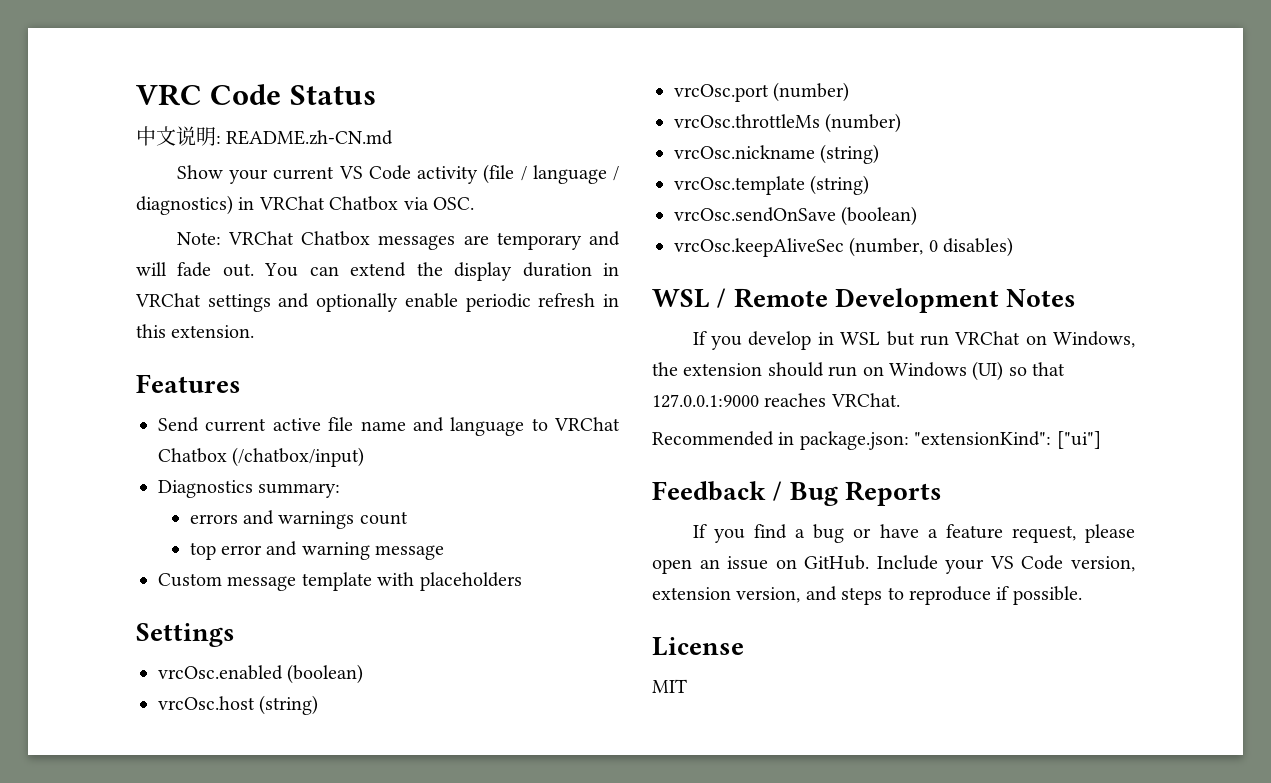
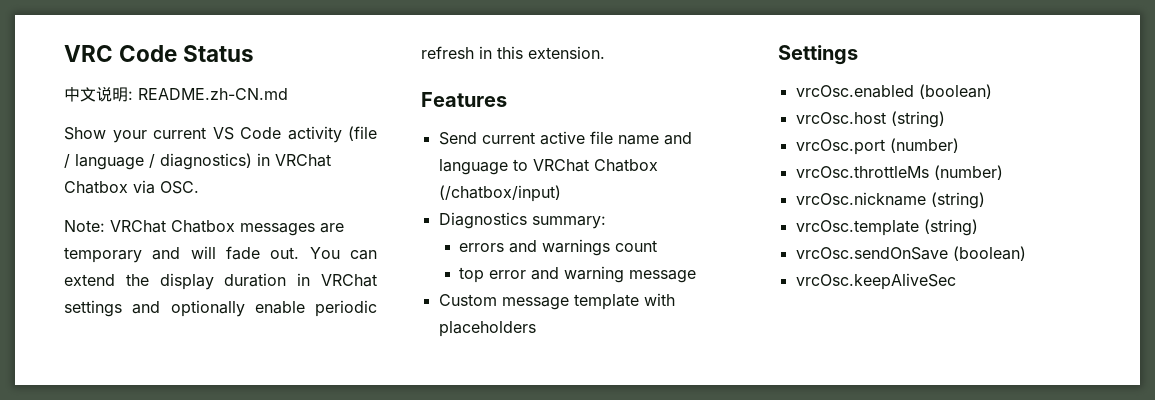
- vrcOsc.keepAliveSec (number, 0 disables)
- WSL / Remote Development Notes
- If you develop in WSL but run VRChat on Windows, the extension should run on Windows (UI) so that 127.0.0.1:9000 reaches VRChat.
- Recommended in package.json: "extensionKind": ["ui"]
- Feedback / Bug Reports
- If you find a bug or have a feature request, please open an issue on GitHub. Include your VS Code version, extension version, and steps to reproduce if possible.
- License
- MIT
+ vrcOsc.keepAliveSec

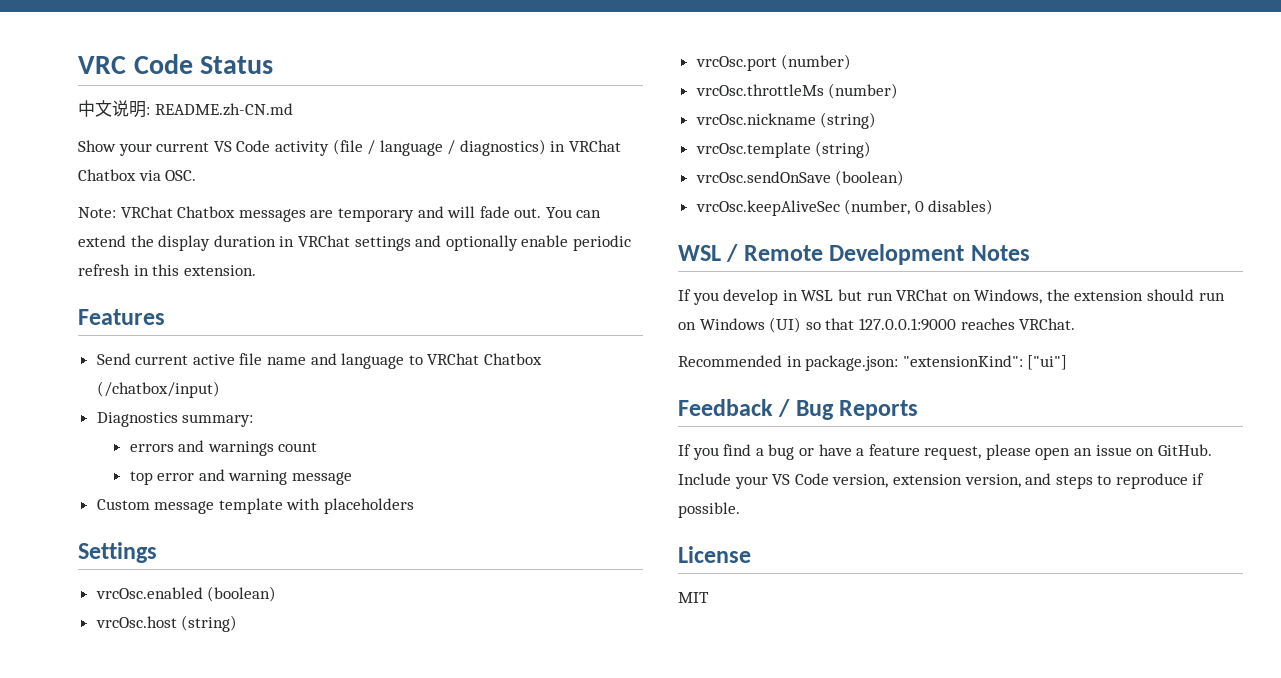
- vrcOsc.keepAliveSec
+ vrcOsc.keepAliveSec (number, 0 disables)
+ WSL / Remote Development Notes
+ If you develop in WSL but run VRChat on Windows, the extension should run on Windows (UI) so that 127.0.0.1:9000 reaches VRChat.
+ Recommended in package.json: "extensionKind": ["ui"]
+ Feedback / Bug Reports
+ If you find a bug or have a feature request, please open an issue on GitHub. Include your VS Code version, extension version, and steps to reproduce if possible.
+ License
+ MIT

